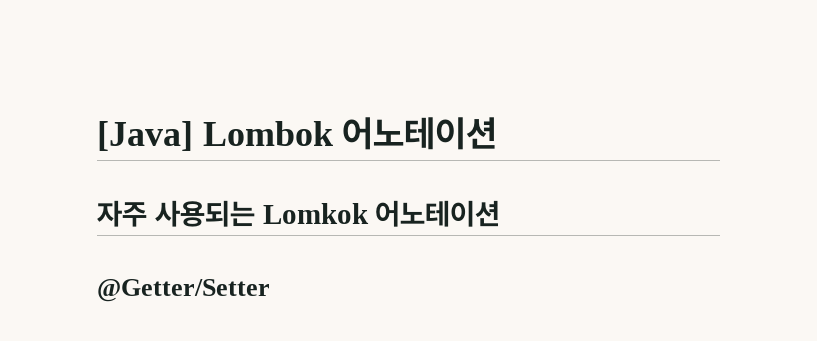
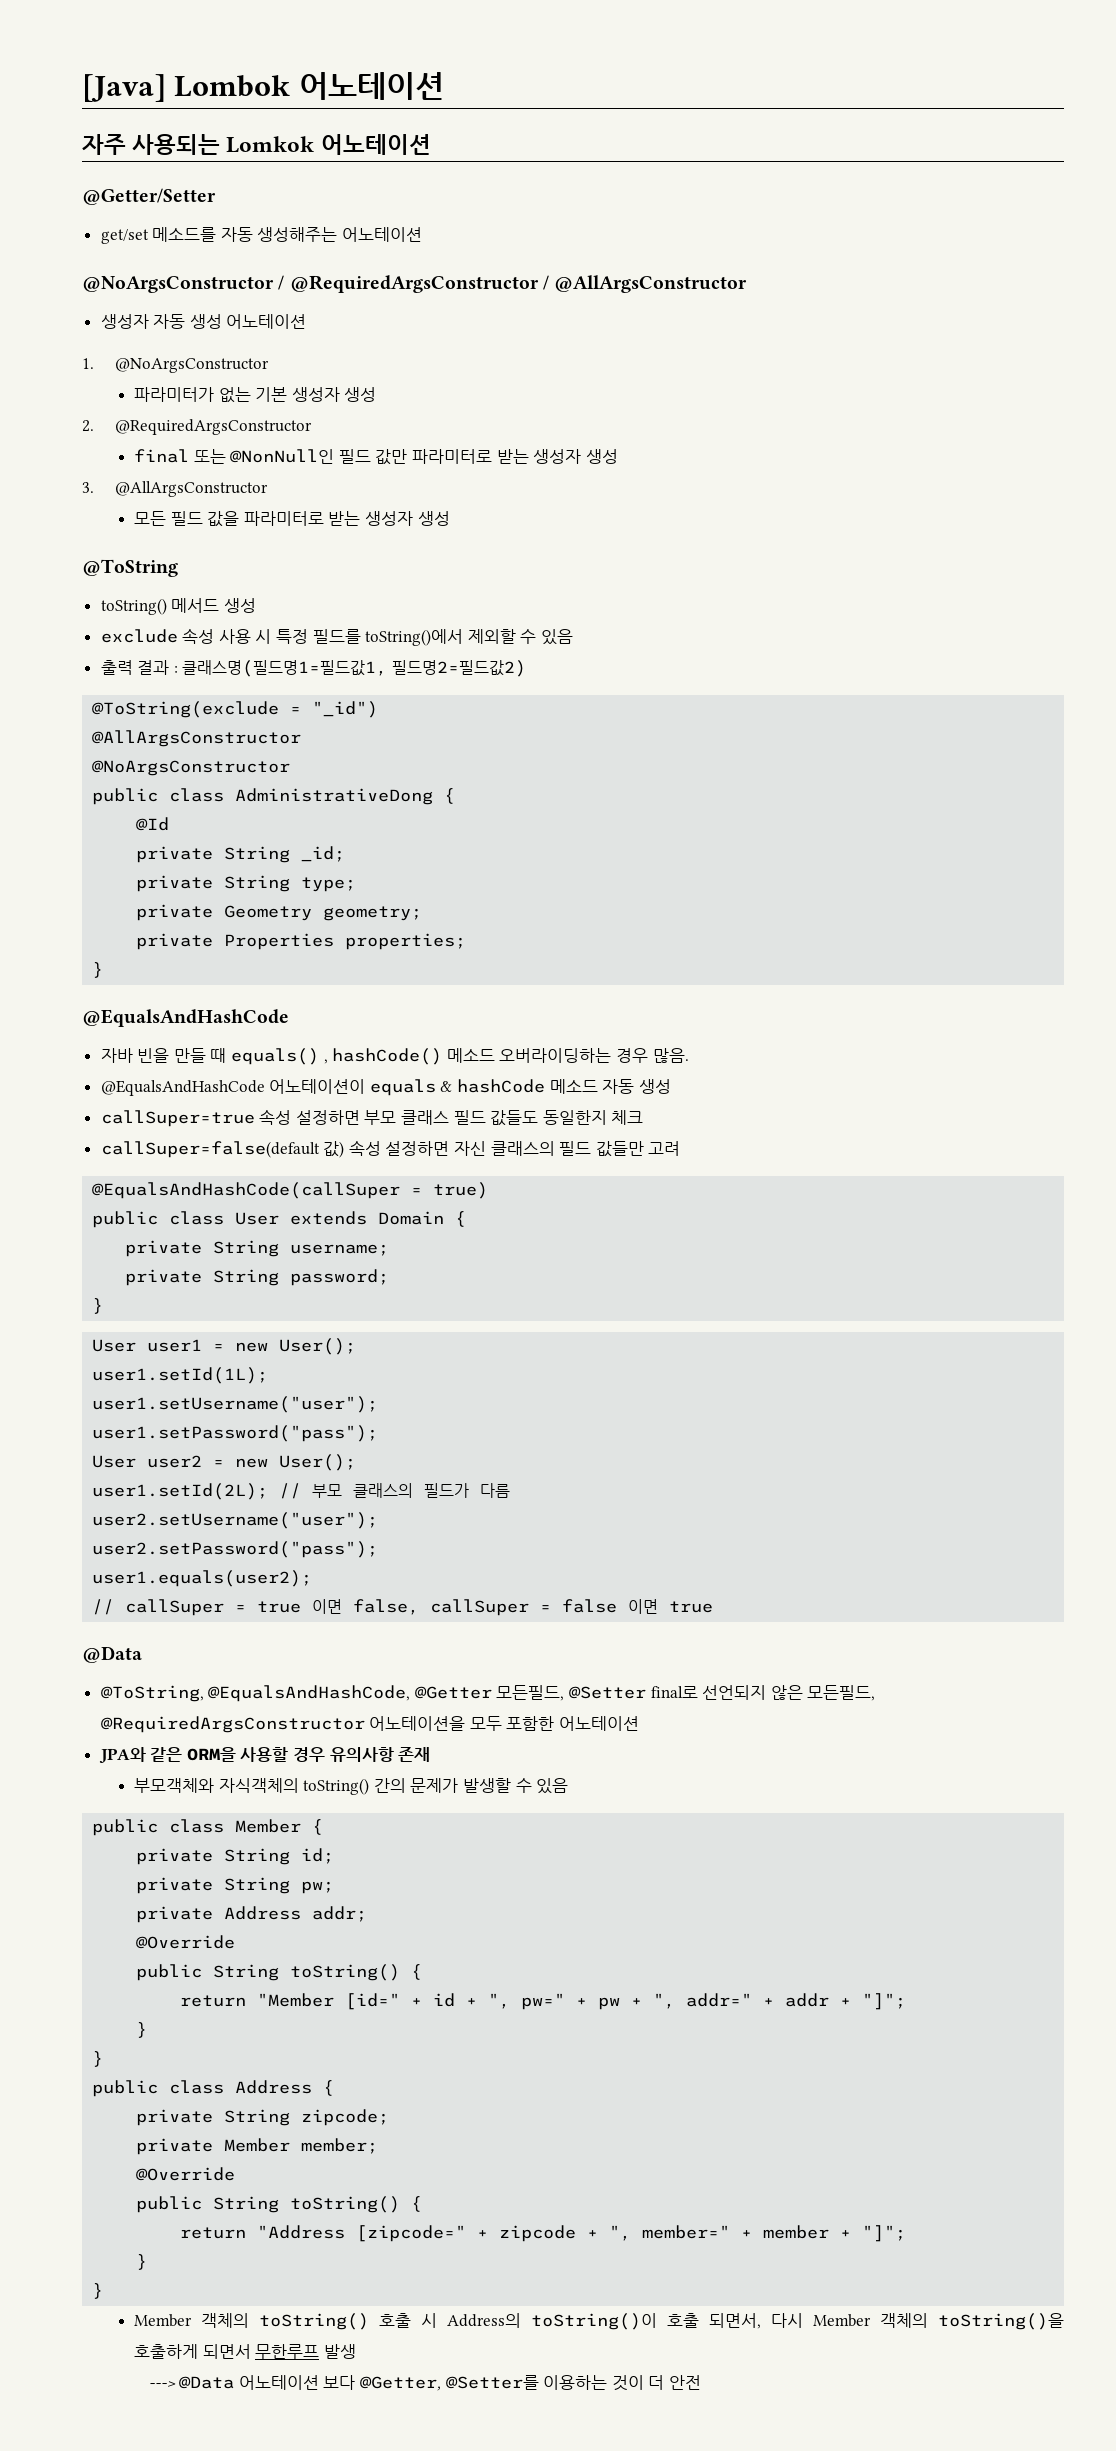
+ get/set 메소드를 자동 생성해주는 어노테이션
+ @NoArgsConstructor / @RequiredArgsConstructor / @AllArgsConstructor
+ 생성자 자동 생성 어노테이션
+ 1. @NoArgsConstructor
+ 파라미터가 없는 기본 생성자 생성
+ 2. @RequiredArgsConstructor
+ final 또는 @NonNull인 필드 값만 파라미터로 받는 생성자 생성
+ 3. @AllArgsConstructor
+ 모든 필드 값을 파라미터로 받는 생성자 생성
+ @ToString
+ toString() 메서드 생성
+ exclude 속성 사용 시 특정 필드를 toString()에서 제외할 수 있음
+ 출력 결과 : 클래스명(필드명1=필드값1, 필드명2=필드값2)
+ @ToString(exclude = "_id")
+ @AllArgsConstructor
+ @NoArgsConstructor
+ public class AdministrativeDong {
+ @Id
+ private String _id;
+ private String type;
+ private Geometry geometry;
+ private Properties properties;
+ }
+ @EqualsAndHashCode
+ 자바 빈을 만들 때 equals() , hashCode() 메소드 오버라이딩하는 경우 많음.
+ @EqualsAndHashCode 어노테이션이 equals & hashCode 메소드 자동 생성
+ callSuper=true 속성 설정하면 부모 클래스 필드 값들도 동일한지 체크
+ callSuper=false(default 값) 속성 설정하면 자신 클래스의 필드 값들만 고려
+ @EqualsAndHashCode(callSuper = true)
+ public class User extends Domain {
+ private String username;
+ private String password;
+ }
+ User user1 = new User();
+ user1.setId(1L);
+ user1.setUsername("user");
+ user1.setPassword("pass");
+ User user2 = new User();
+ user1.setId(2L); // 부모 클래스의 필드가 다름
+ user2.setUsername("user");
+ user2.setPassword("pass");
+ user1.equals(user2);
+ // callSuper = true 이면 false, callSuper = false 이면 true
+ @Data
+ @ToString, @EqualsAndHashCode, @Getter 모든필드, @Setter final로 선언되지 않은 모든필드, @RequiredArgsConstructor 어노테이션을 모두 포함한 어노테이션
+ JPA와 같은 ORM을 사용할 경우 유의사항 존재
+ 부모객체와 자식객체의 toString() 간의 문제가 발생할 수 있음
+ public class Member {
+ private String id;
+ private String pw;
+ private Address addr;
+ @Override
+ public String toString() {
+ return "Member [id=" + id + ", pw=" + pw + ", addr=" + addr + "]";
+ }
+ }
+ public class Address {
+ private String zipcode;
+ private Member member;
+ @Override
+ public String toString() {
+ return "Address [zipcode=" + zipcode + ", member=" + member + "]";
+ }
+ }
+ Member 객체의 toString() 호출 시 Address의 toString()이 호출 되면서, 다시 Member 객체의 toString()을 호출하게 되면서 무한루프 발생
+ ---> @Data 어노테이션 보다 @Getter, @Setter를 이용하는 것이 더 안전

